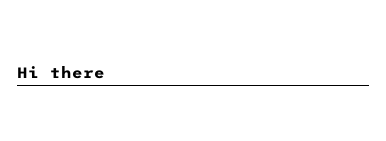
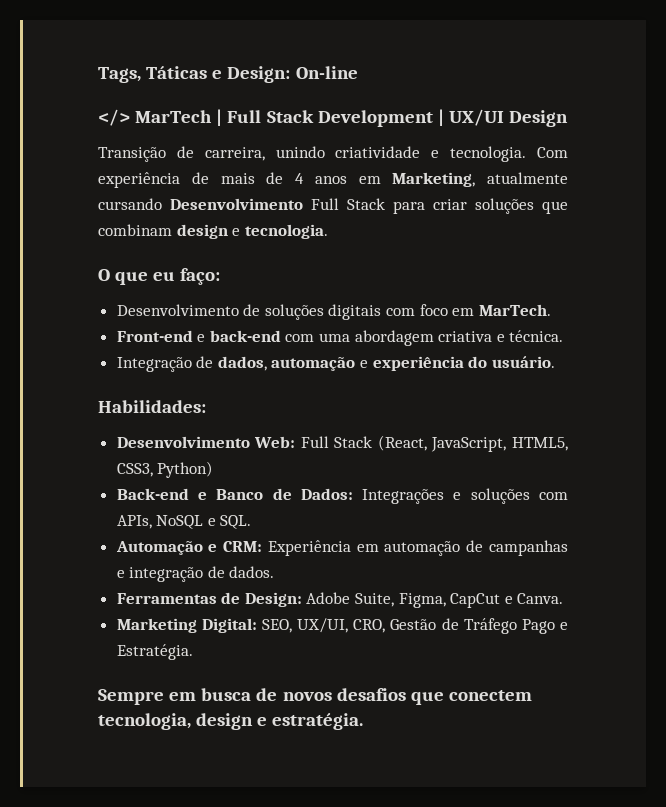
- Hi there
+ Tags, Táticas e Design: On-line
+ </> MarTech | Full Stack Development | UX/UI Design
+ Transição de carreira, unindo criatividade e tecnologia. Com experiência de mais de 4 anos em Marketing, atualmente cursando Desenvolvimento Full Stack para criar soluções que combinam design e tecnologia.
+ O que eu faço:
+ Desenvolvimento de soluções digitais com foco em MarTech.
+ Front-end e back-end com uma abordagem criativa e técnica.
+ Integração de dados, automação e experiência do usuário.
+ Habilidades:
+ Desenvolvimento Web: Full Stack (React, JavaScript, HTML5, CSS3, Python)
+ Back-end e Banco de Dados: Integrações e soluções com APIs, NoSQL e SQL.
+ Automação e CRM: Experiência em automação de campanhas e integração de dados.
+ Ferramentas de Design: Adobe Suite, Figma, CapCut e Canva.
+ Marketing Digital: SEO, UX/UI, CRO, Gestão de Tráfego Pago e Estratégia.
+ Sempre em busca de novos desafios que conectem tecnologia, design e estratégia.

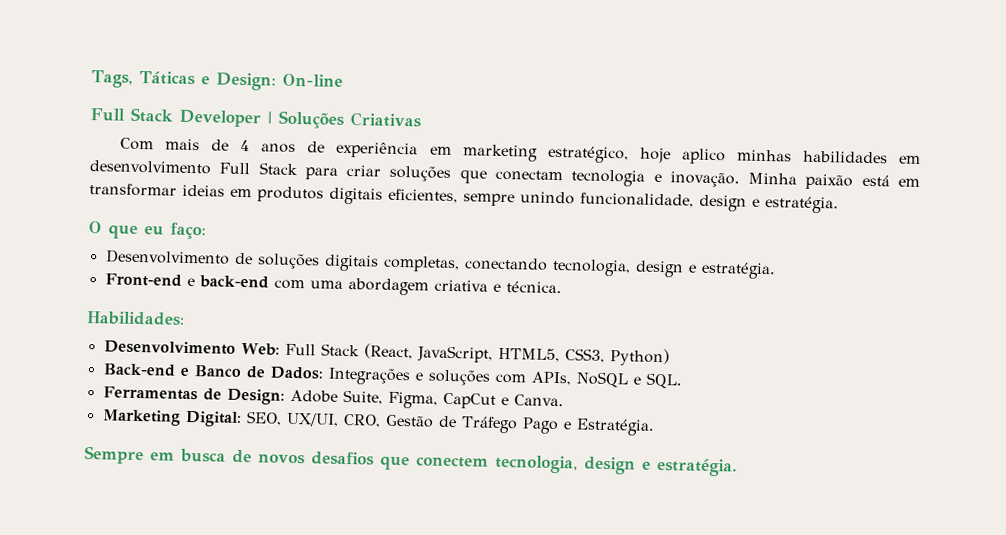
- </> MarTech | Full Stack Development | UX/UI Design
- Transição de carreira, unindo criatividade e tecnologia. Com experiência de mais de 4 anos em Marketing, atualmente cursando Desenvolvimento Full Stack para criar soluções que combinam design e tecnologia.
+ Full Stack Developer | Soluções Criativas
+ Com mais de 4 anos de experiência em marketing estratégico, hoje aplico minhas habilidades em desenvolvimento Full Stack para criar soluções que conectam tecnologia e inovação. Minha paixão está em transformar ideias em produtos digitais eficientes, sempre unindo funcionalidade, design e estratégia.
- Desenvolvimento de soluções digitais com foco em MarTech.
+ Desenvolvimento de soluções digitais completas, conectando tecnologia, design e estratégia.
- Integração de dados, automação e experiência do usuário.
- Automação e CRM: Experiência em automação de campanhas e integração de dados.

